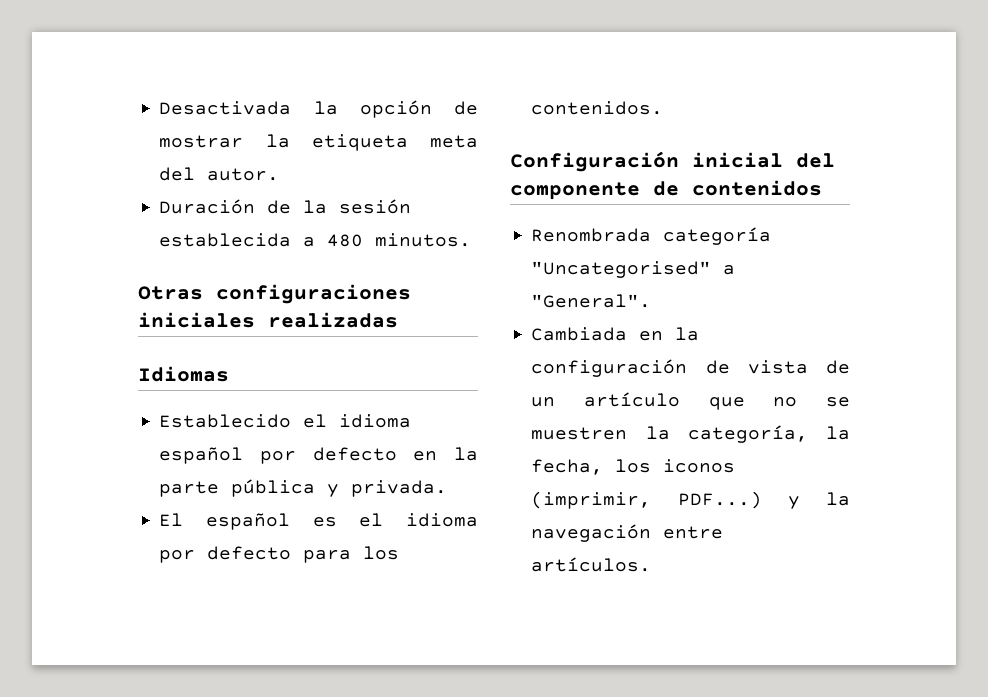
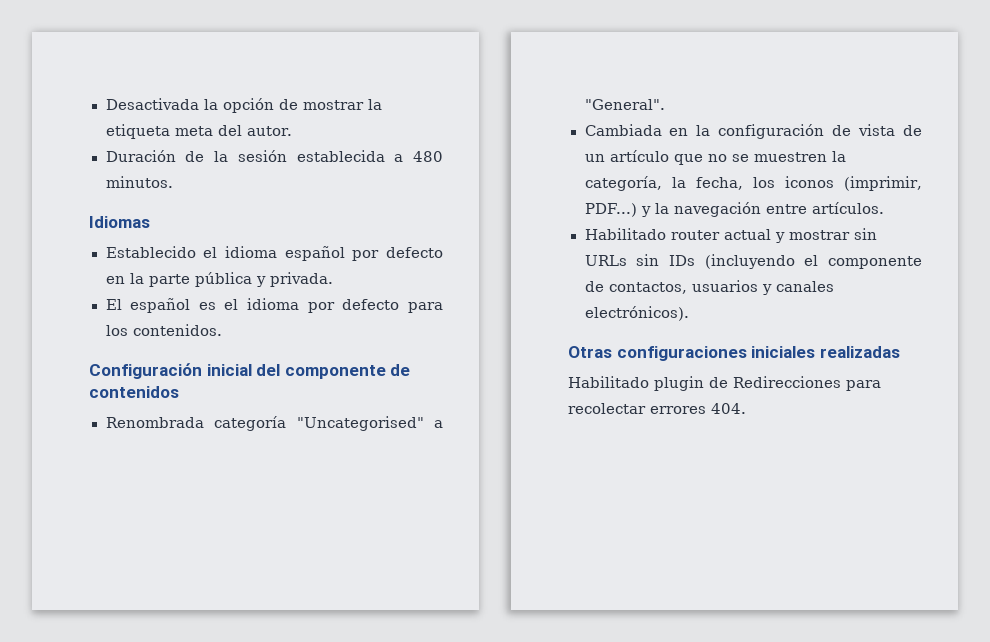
- Otras configuraciones iniciales realizadas
+ Habilitado router actual y mostrar sin URLs sin IDs (incluyendo el componente de contactos, usuarios y canales electrónicos).
+ Otras configuraciones iniciales realizadas
+ Habilitado plugin de Redirecciones para recolectar errores 404.

